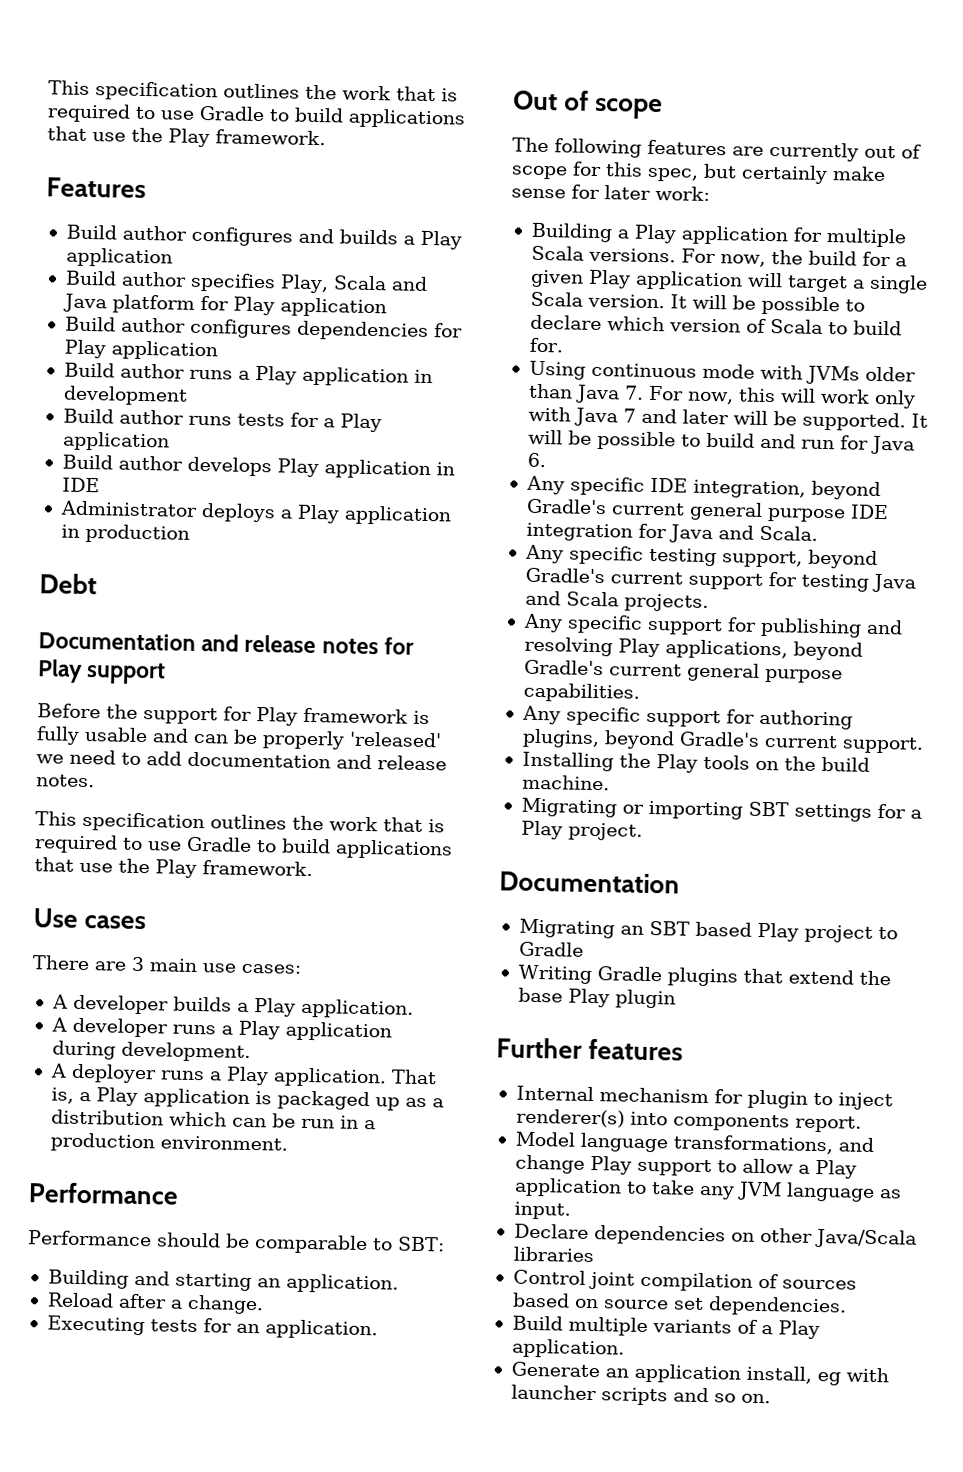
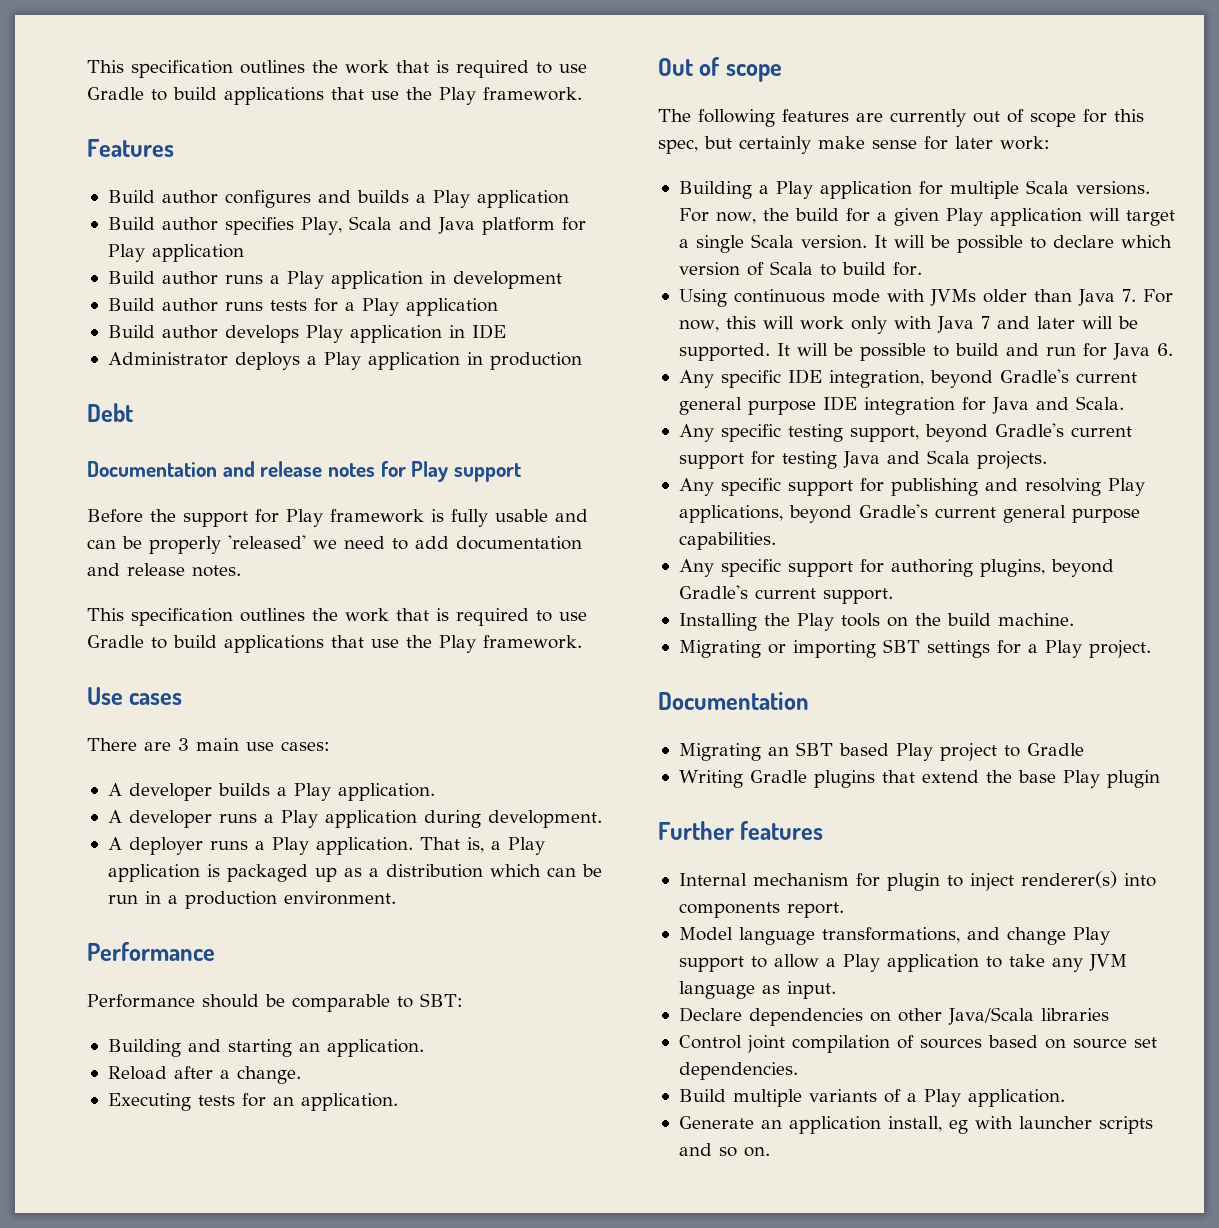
- Build author configures dependencies for Play application

